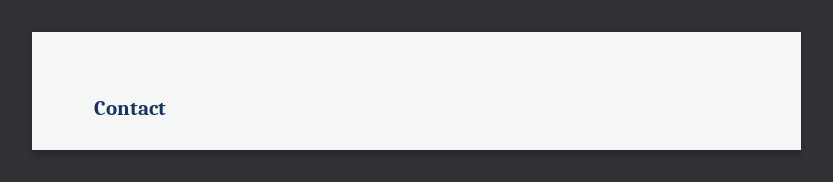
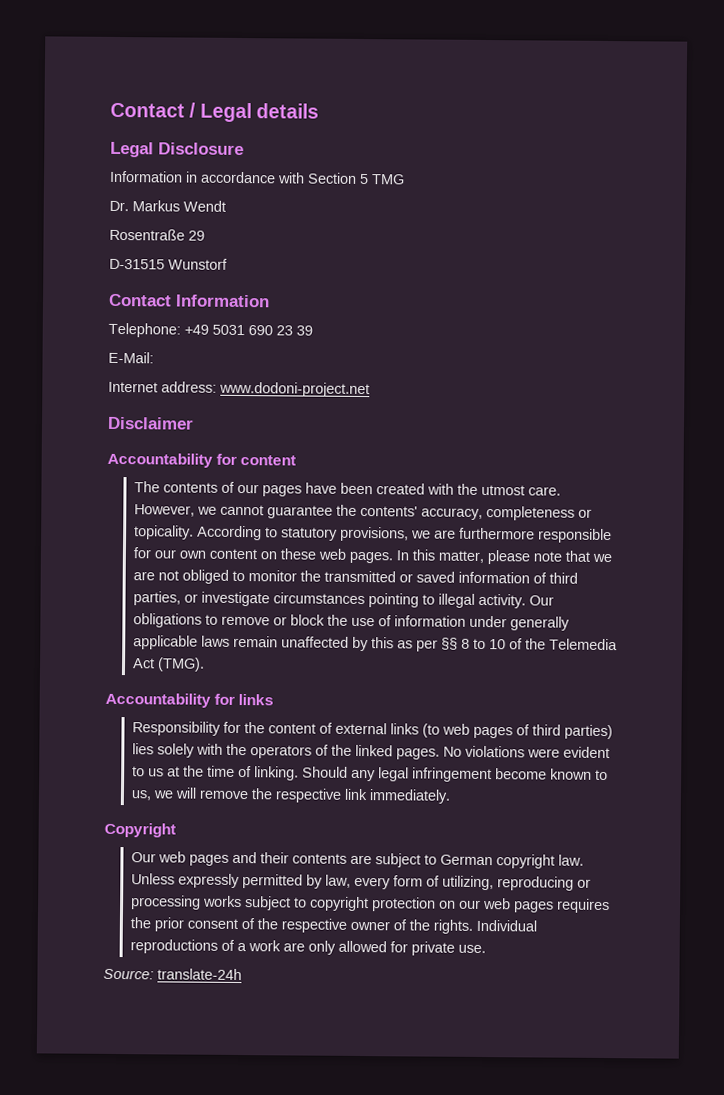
- Contact
+ Contact / Legal details
+ Legal Disclosure
+ Information in accordance with Section 5 TMG
+ Dr. Markus Wendt
+ Rosentraße 29
+ D-31515 Wunstorf
+ Contact Information
+ Telephone: +49 5031 690 23 39
+ E-Mail:
+ Internet address: www.dodoni-project.net
+ Disclaimer
+ Accountability for content
+ The contents of our pages have been created with the utmost care. However, we cannot guarantee the contents' accuracy, completeness or topicality. According to statutory provisions, we are furthermore responsible for our own content on these web pages. In this matter, please note that we are not obliged to monitor the transmitted or saved information of third parties, or investigate circumstances pointing to illegal activity. Our obligations to remove or block the use of information under generally applicable laws remain unaffected by this as per §§ 8 to 10 of the Telemedia Act (TMG).
+ Accountability for links
+ Responsibility for the content of external links (to web pages of third parties) lies solely with the operators of the linked pages. No violations were evident to us at the time of linking. Should any legal infringement become known to us, we will remove the respective link immediately.
+ Copyright
+ Our web pages and their contents are subject to German copyright law. Unless expressly permitted by law, every form of utilizing, reproducing or processing works subject to copyright protection on our web pages requires the prior consent of the respective owner of the rights. Individual reproductions of a work are only allowed for private use.
+ Source: translate-24h

